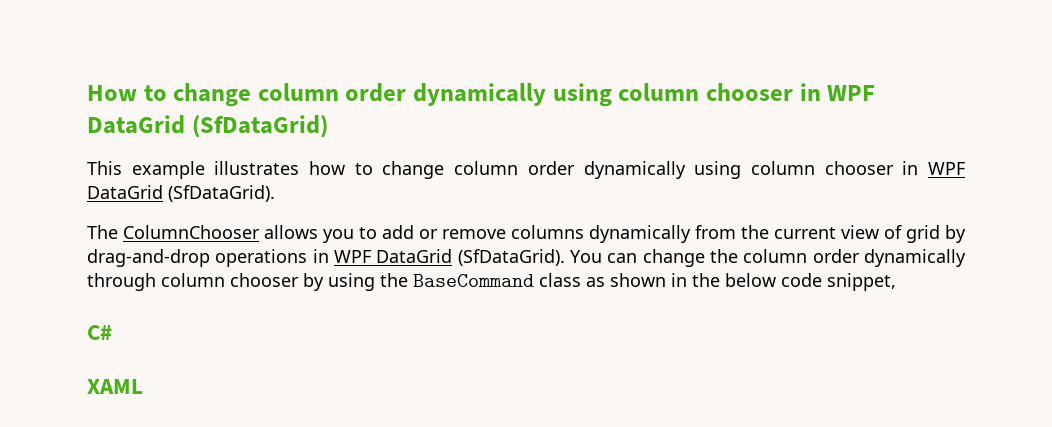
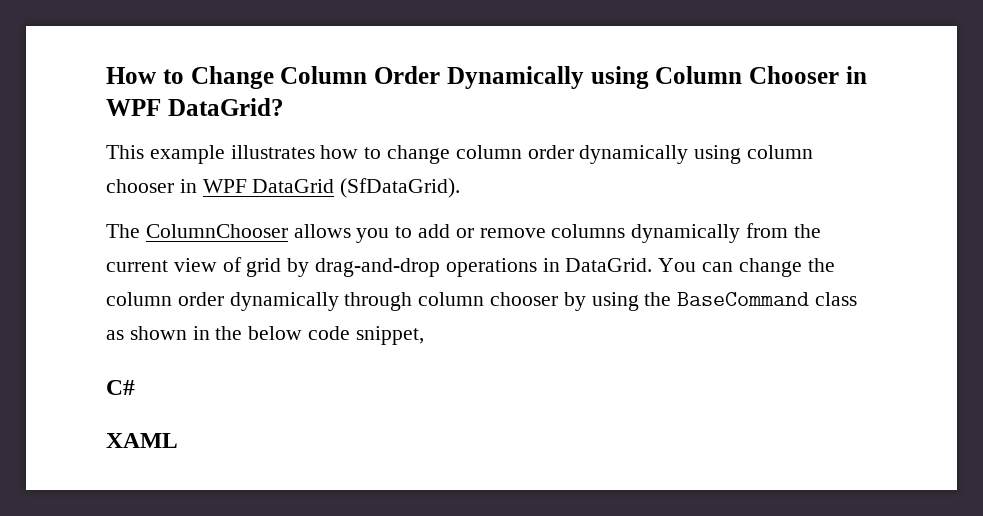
- How to change column order dynamically using column chooser in WPF DataGrid (SfDataGrid)
+ How to Change Column Order Dynamically using Column Chooser in WPF DataGrid?
- The ColumnChooser allows you to add or remove columns dynamically from the current view of grid by drag-and-drop operations in WPF DataGrid (SfDataGrid).
+ The ColumnChooser allows you to add or remove columns dynamically from the current view of grid by drag-and-drop operations in DataGrid.

